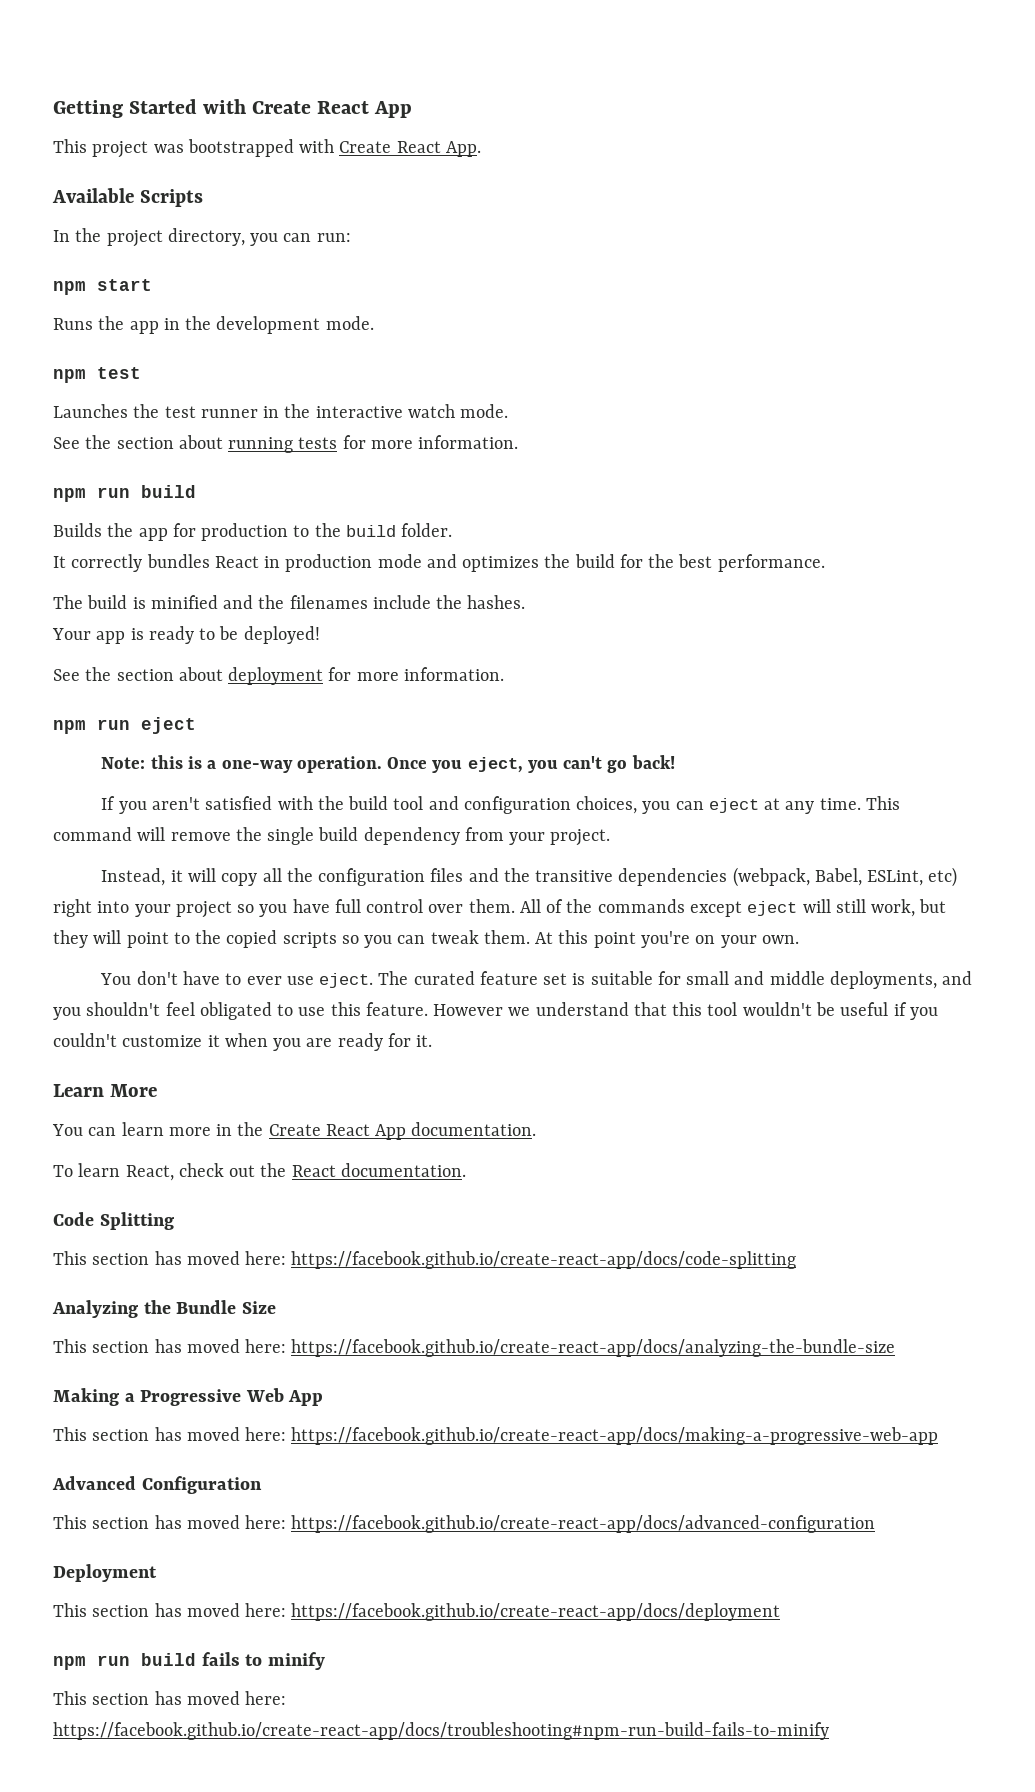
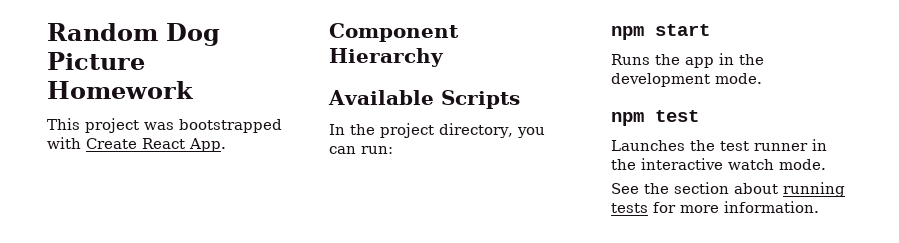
- Getting Started with Create React App
+ Random Dog Picture Homework
+ Component Hierarchy
  See the section about running tests for more information.
- npm run build
- Builds the app for production to the build folder.
- It correctly bundles React in production mode and optimizes the build for the best performance.
- The build is minified and the filenames include the hashes.
- Your app is ready to be deployed!
- See the section about deployment for more information.
- npm run eject
- Note: this is a one-way operation. Once you eject, you can't go back!
- If you aren't satisfied with the build tool and configuration choices, you can eject at any time. This command will remove the single build dependency from your project.
- Instead, it will copy all the configuration files and the transitive dependencies (webpack, Babel, ESLint, etc) right into your project so you have full control over them. All of the commands except eject will still work, but they will point to the copied scripts so you can tweak them. At this point you're on your own.
- You don't have to ever use eject. The curated feature set is suitable for small and middle deployments, and you shouldn't feel obligated to use this feature. However we understand that this tool wouldn't be useful if you couldn't customize it when you are ready for it.
- Learn More
- You can learn more in the Create React App documentation.
- To learn React, check out the React documentation.
- Code Splitting
- This section has moved here: https://facebook.github.io/create-react-app/docs/code-splitting
- Analyzing the Bundle Size
- This section has moved here: https://facebook.github.io/create-react-app/docs/analyzing-the-bundle-size
- Making a Progressive Web App
- This section has moved here: https://facebook.github.io/create-react-app/docs/making-a-progressive-web-app
- Advanced Configuration
- This section has moved here: https://facebook.github.io/create-react-app/docs/advanced-configuration
- Deployment
- This section has moved here: https://facebook.github.io/create-react-app/docs/deployment
- npm run build fails to minify
- This section has moved here: https://facebook.github.io/create-react-app/docs/troubleshooting#npm-run-build-fails-to-minify

